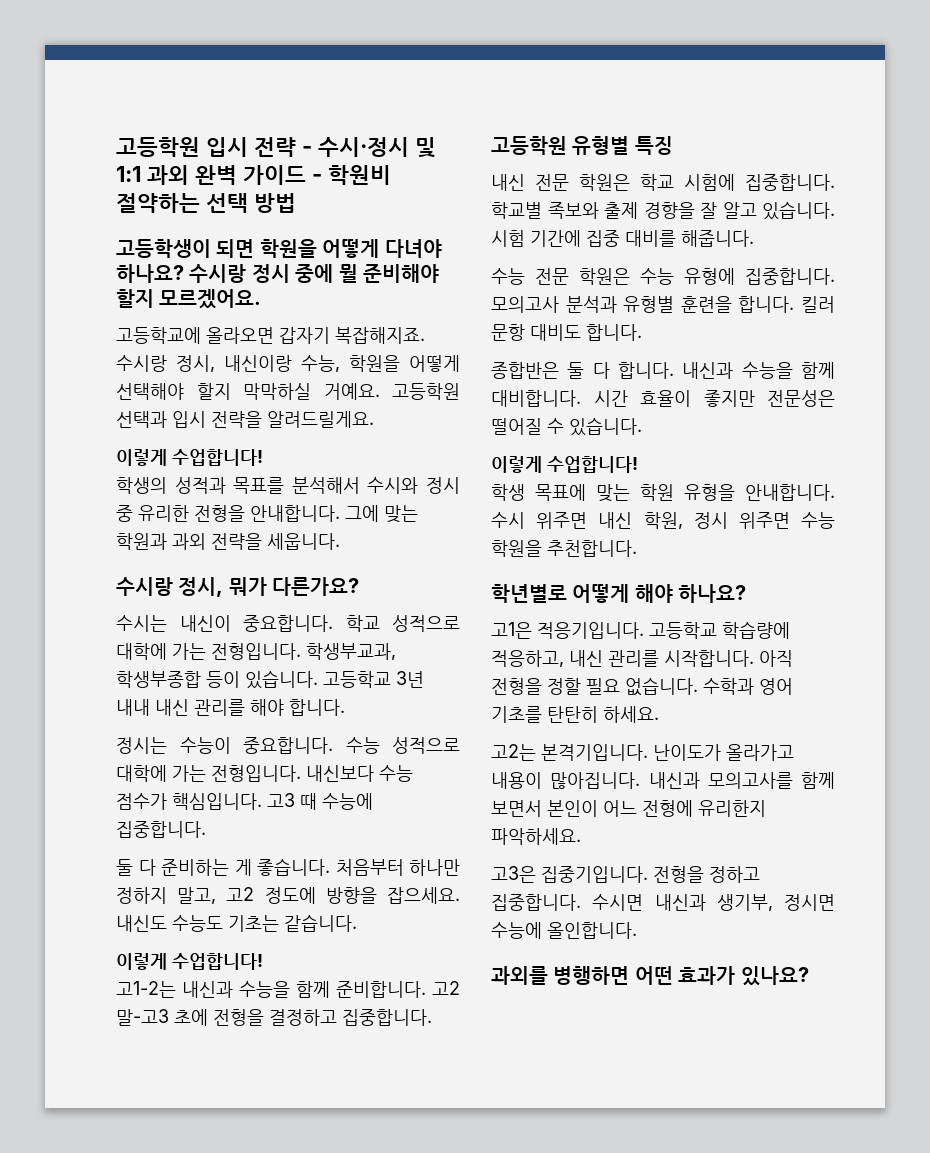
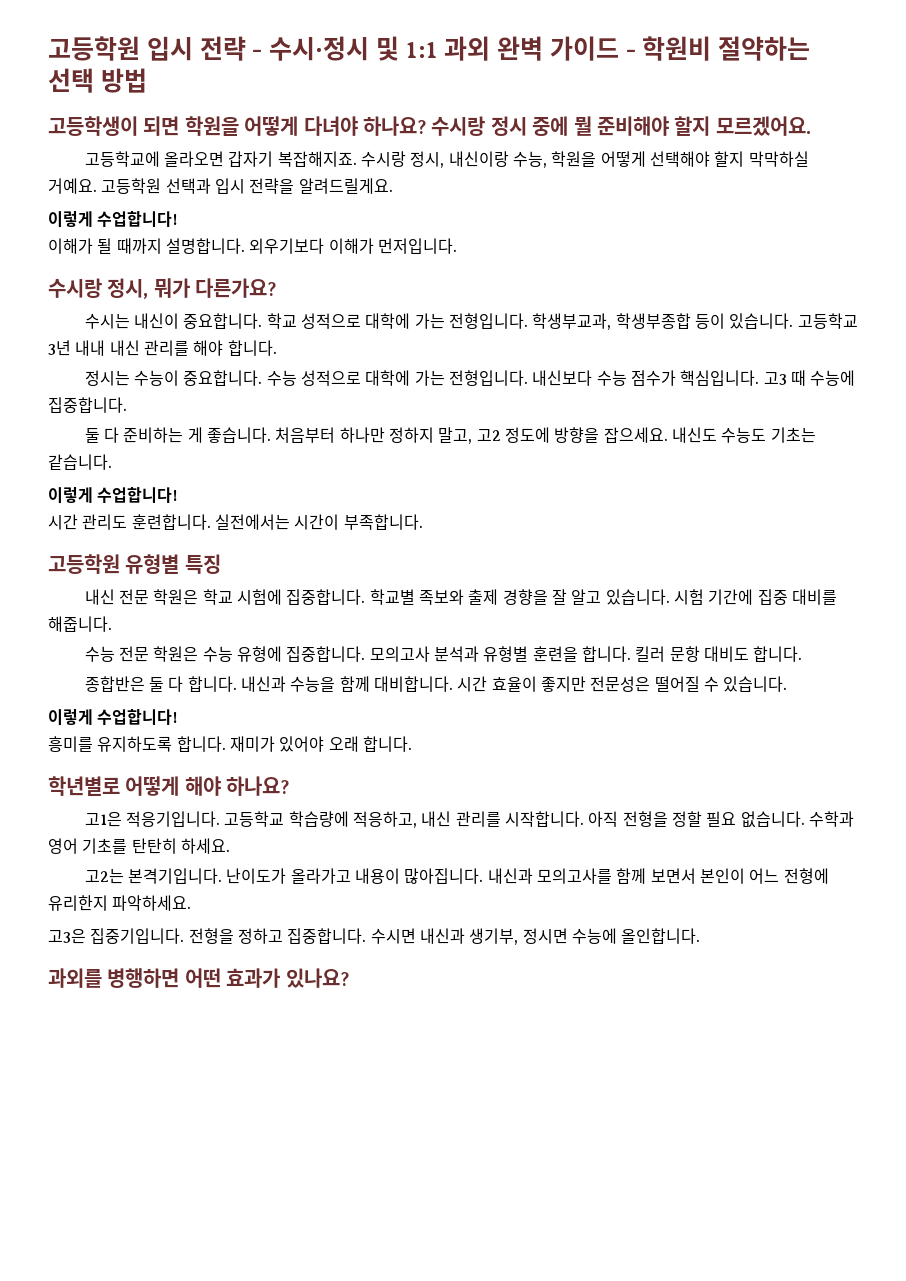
- 학생의 성적과 목표를 분석해서 수시와 정시 중 유리한 전형을 안내합니다. 그에 맞는 학원과 과외 전략을 세웁니다.
+ 이해가 될 때까지 설명합니다. 외우기보다 이해가 먼저입니다.
- 고1-2는 내신과 수능을 함께 준비합니다. 고2 말-고3 초에 전형을 결정하고 집중합니다.
+ 시간 관리도 훈련합니다. 실전에서는 시간이 부족합니다.
- 학생 목표에 맞는 학원 유형을 안내합니다. 수시 위주면 내신 학원, 정시 위주면 수능 학원을 추천합니다.
+ 흥미를 유지하도록 합니다. 재미가 있어야 오래 합니다.

